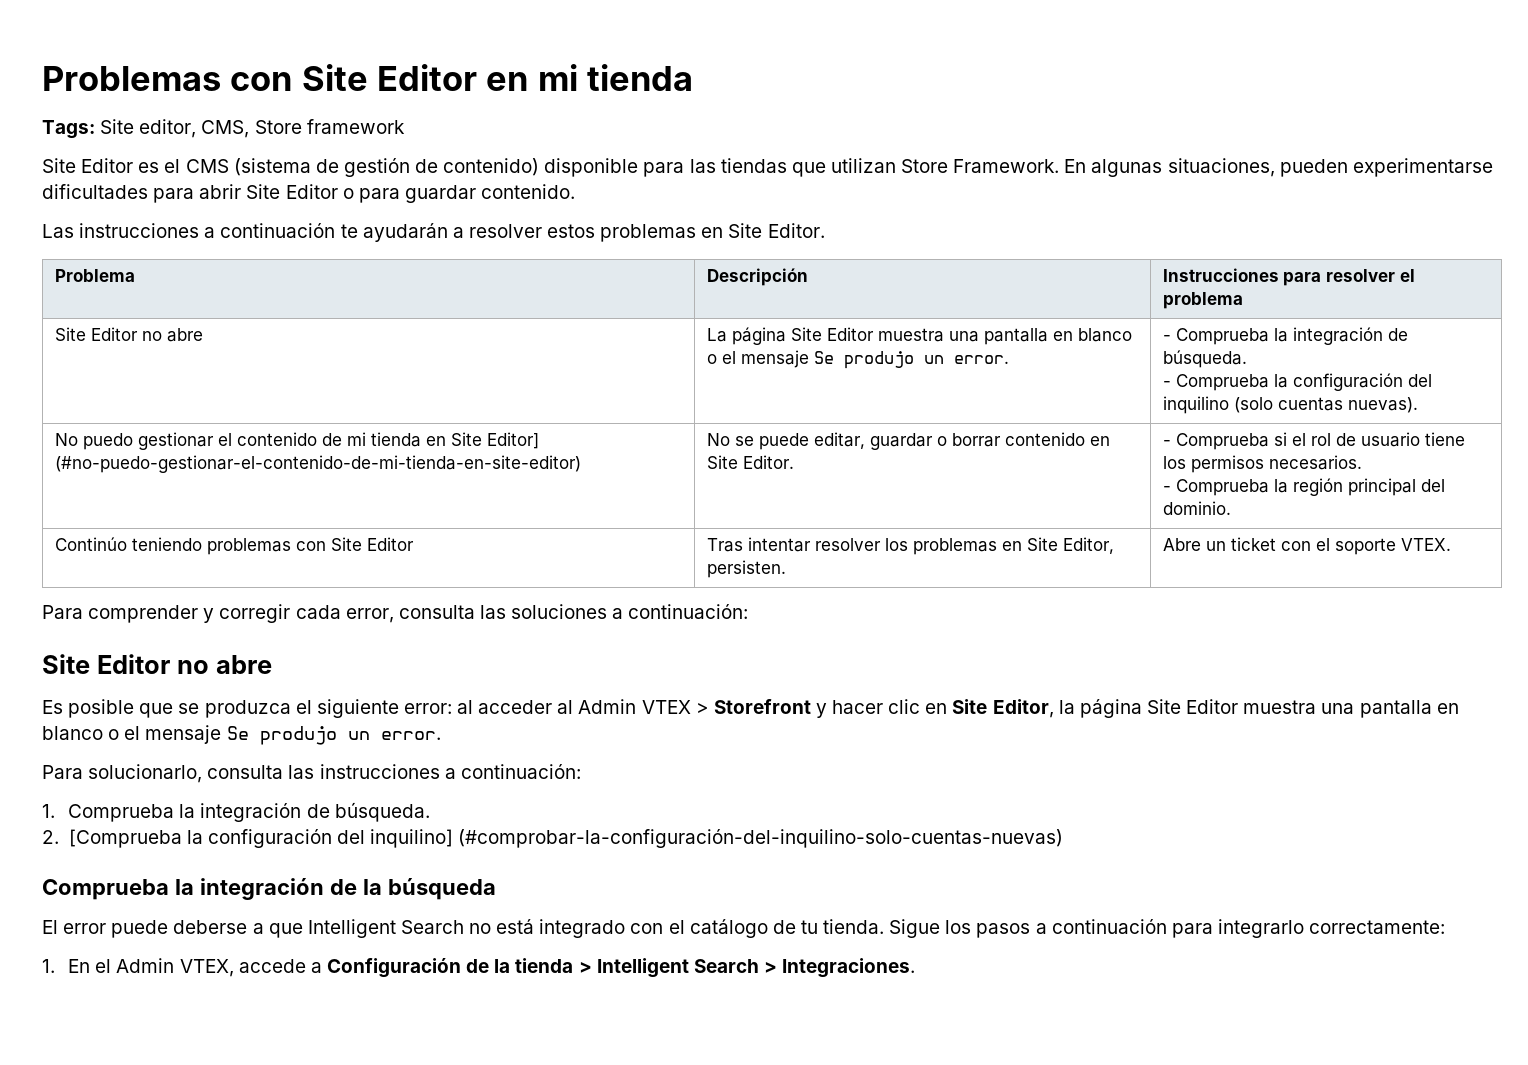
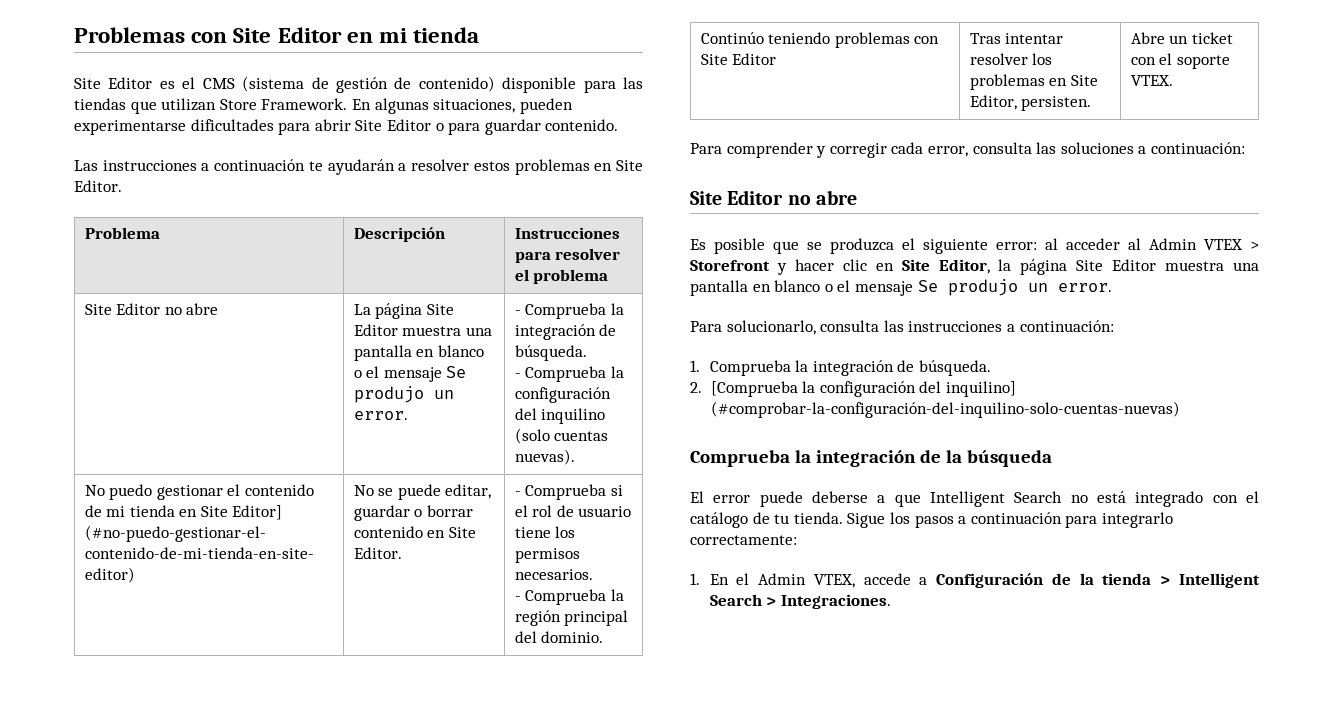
- Tags: Site editor, CMS, Store framework

